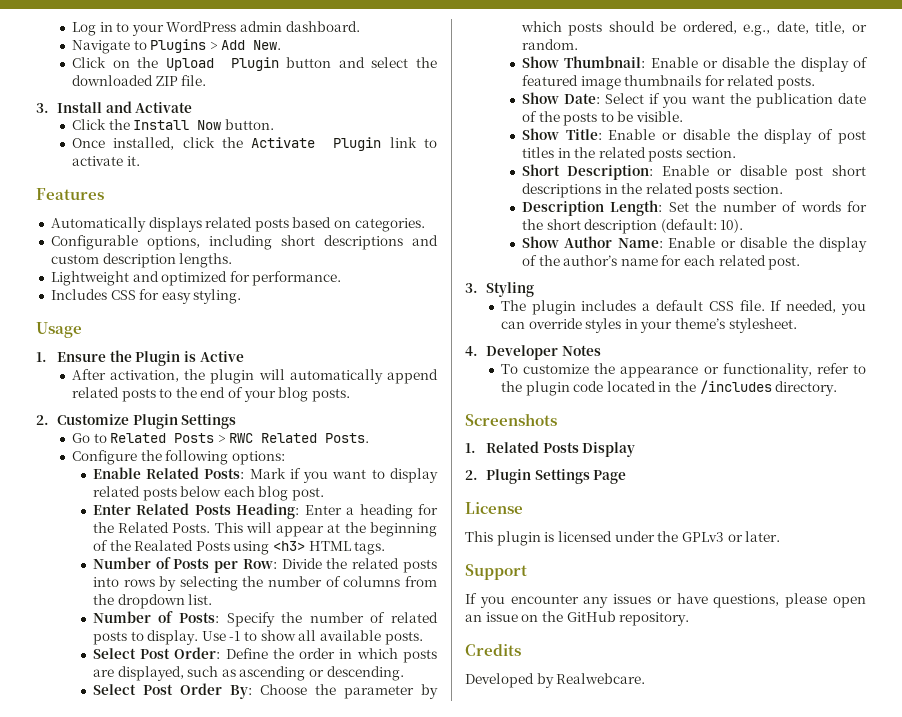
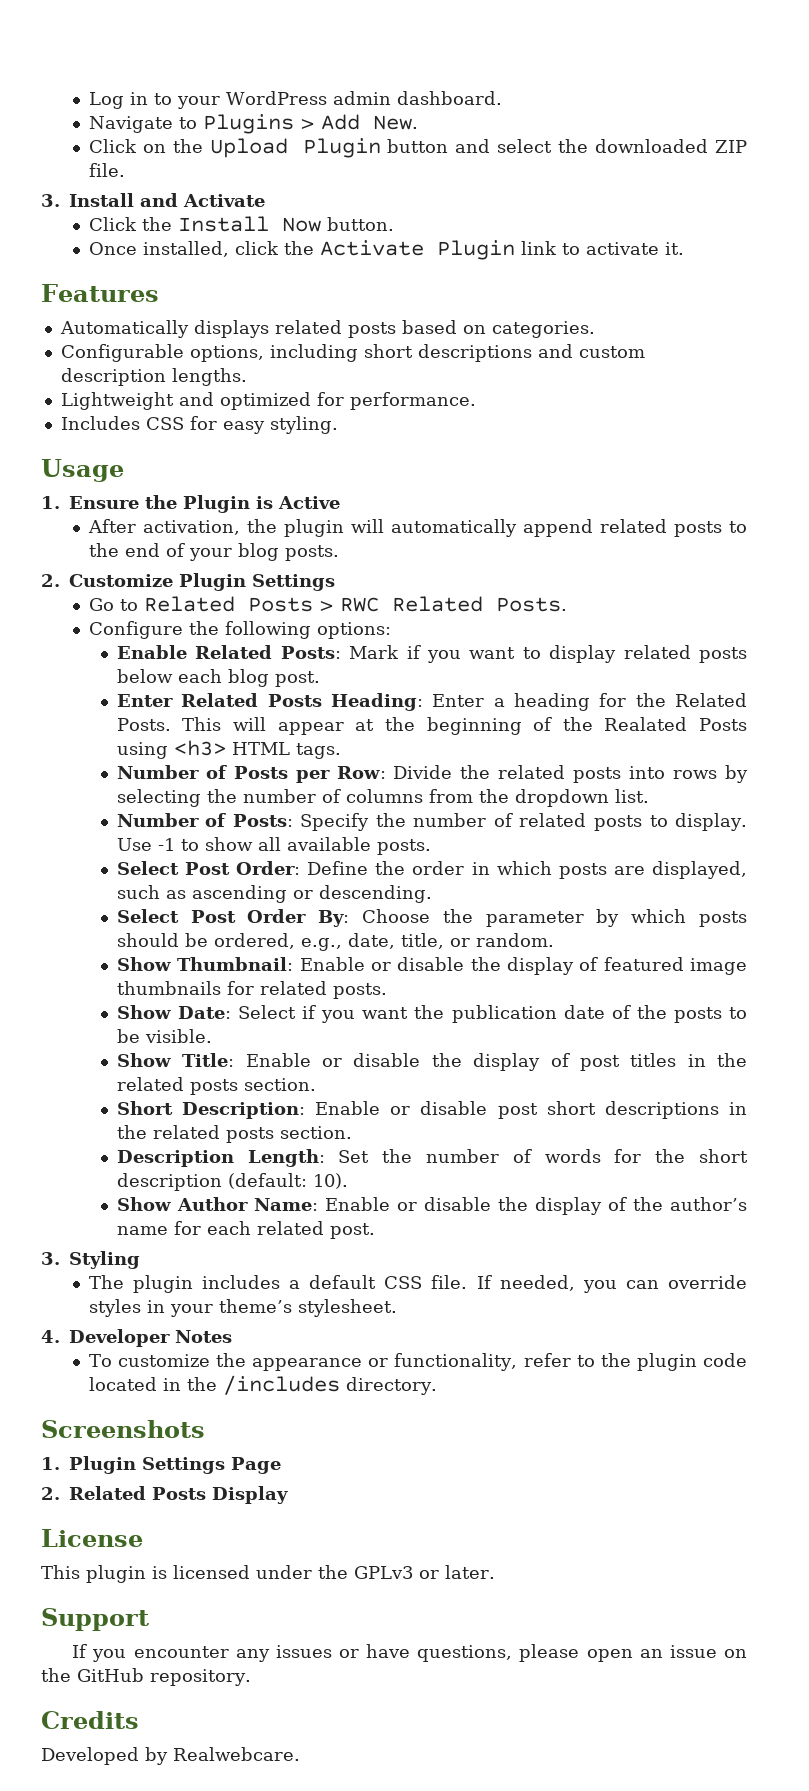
- 1. Related Posts Display
+ 1. Plugin Settings Page
+ 2. Related Posts Display
- 2. Plugin Settings Page

